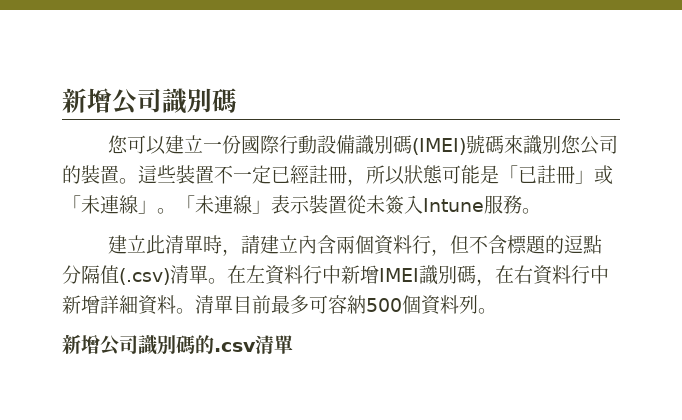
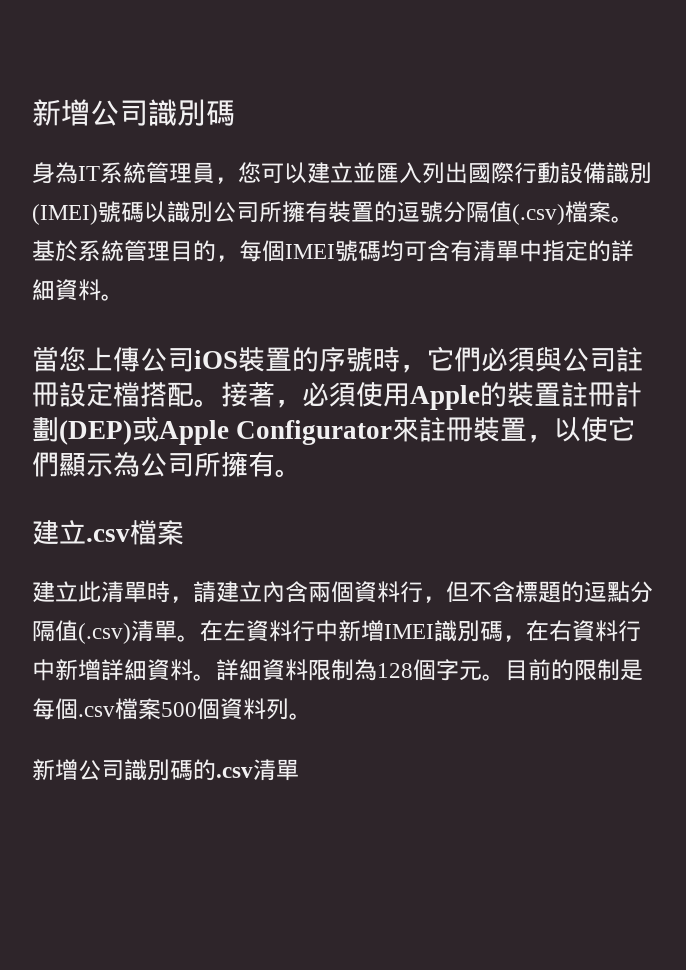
- 您可以建立一份國際行動設備識別碼(IMEI)號碼來識別您公司的裝置。這些裝置不一定已經註冊，所以狀態可能是「已註冊」或「未連線」。「未連線」表示裝置從未簽入Intune服務。
+ 身為IT系統管理員，您可以建立並匯入列出國際行動設備識別(IMEI)號碼以識別公司所擁有裝置的逗號分隔值(.csv)檔案。基於系統管理目的，每個IMEI號碼均可含有清單中指定的詳細資料。
+ 當您上傳公司iOS裝置的序號時，它們必須與公司註冊設定檔搭配。接著，必須使用Apple的裝置註冊計劃(DEP)或Apple Configurator來註冊裝置，以使它們顯示為公司所擁有。
+ 建立.csv檔案
- 清單目前最多可容納500個資料列。
+ 詳細資料限制為128個字元。目前的限制是每個.csv檔案500個資料列。

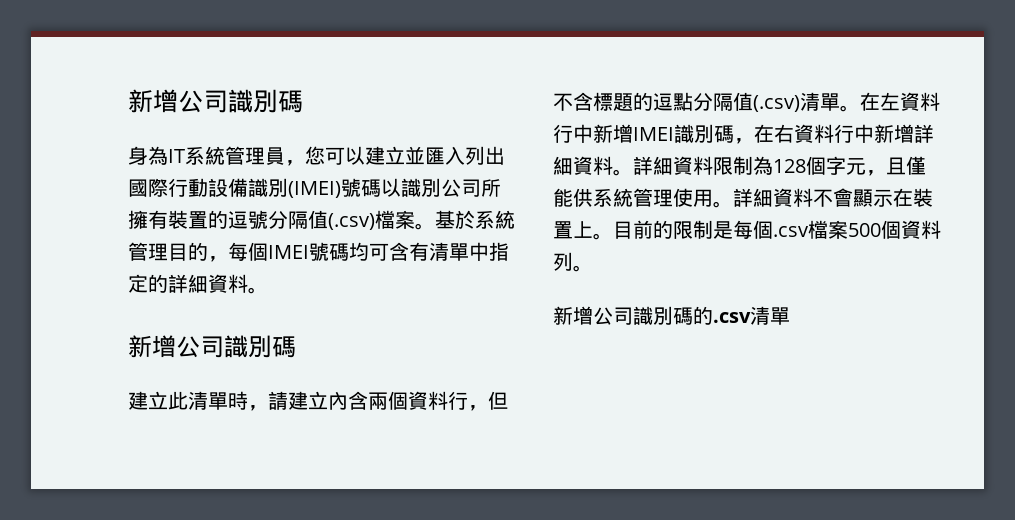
  基於系統管理目的，每個IMEI號碼均可含有清單中指定的詳細資料。
- 當您上傳公司iOS裝置的序號時，它們必須與公司註冊設定檔搭配。接著，必須使用Apple的裝置註冊計劃(DEP)或Apple Configurator來註冊裝置，以使它們顯示為公司所擁有。
- 建立.csv檔案
+ 新增公司識別碼
- 詳細資料限制為128個字元。
+ 詳細資料限制為128個字元，且僅能供系統管理使用。詳細資料不會顯示在裝置上。

